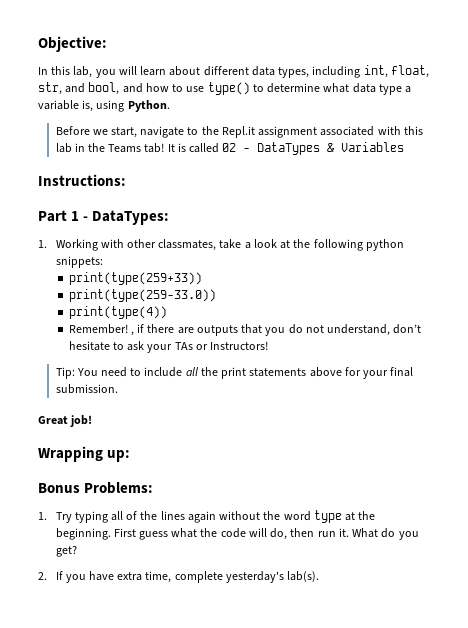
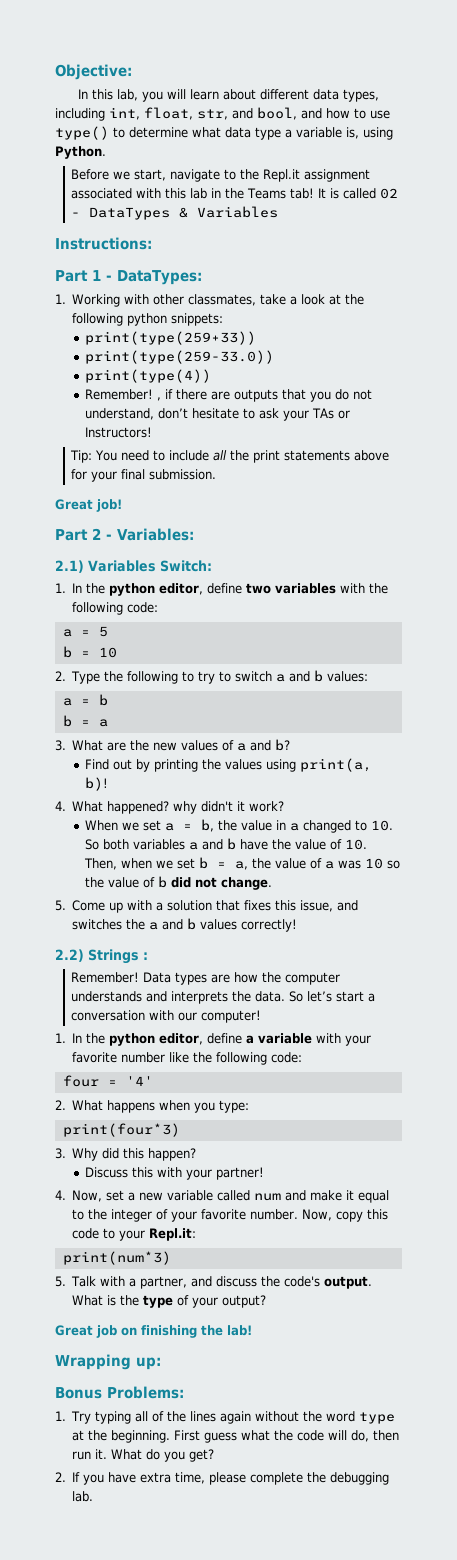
+ Part 2 - Variables:
+ 2.1) Variables Switch:
+ 1. In the python editor, define two variables with the following code:
+ a = 5
+ b = 10
+ 2. Type the following to try to switch a and b values:
+ a = b
+ b = a
+ 3. What are the new values of a and b?
+ Find out by printing the values using print(a, b)!
+ 4. What happened? why didn't it work?
+ When we set a = b, the value in a changed to 10. So both variables a and b have the value of 10. Then, when we set b = a, the value of a was 10 so the value of b did not change.
+ 5. Come up with a solution that fixes this issue, and switches the a and b values correctly!
+ 2.2) Strings :
+ Remember! Data types are how the computer understands and interprets the data. So let’s start a conversation with our computer!
+ 1. In the python editor, define a variable with your favorite number like the following code:
+ four = '4'
+ 2. What happens when you type:
+ print(four*3)
+ 3. Why did this happen?
+ Discuss this with your partner!
+ 4. Now, set a new variable called num and make it equal to the integer of your favorite number. Now, copy this code to your Repl.it:
+ print(num*3)
+ 5. Talk with a partner, and discuss the code's output. What is the type of your output?
+ Great job on finishing the lab!
- 2. If you have extra time, complete yesterday's lab(s).
+ 2. If you have extra time, please complete the debugging lab.

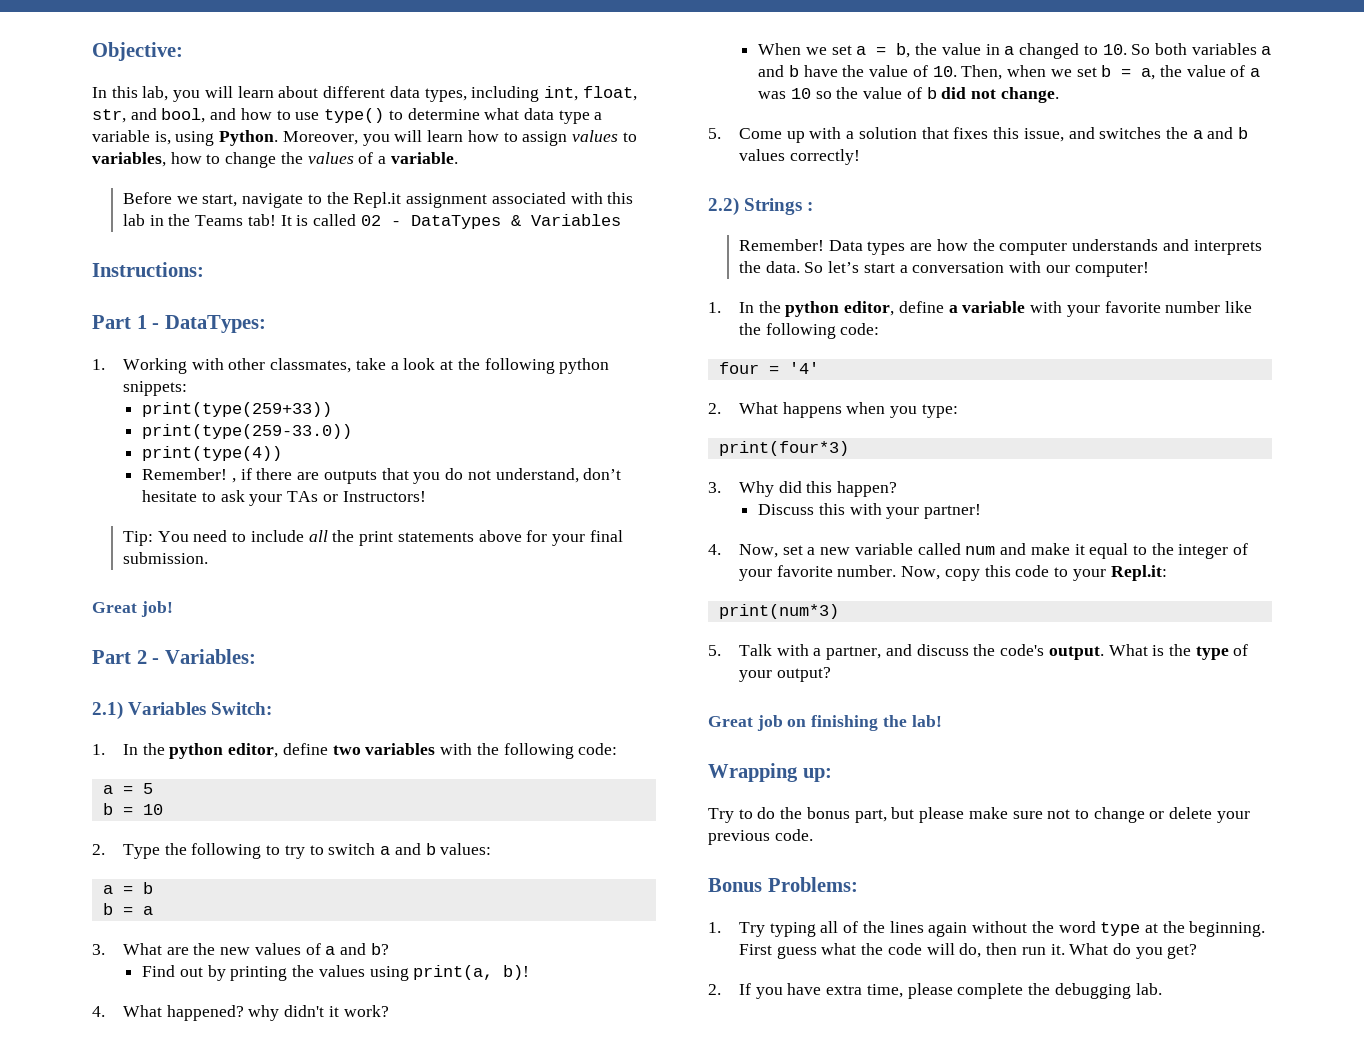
+ Moreover, you will learn how to assign values to variables, how to change the values of a variable.
+ Try to do the bonus part, but please make sure not to change or delete your previous code.

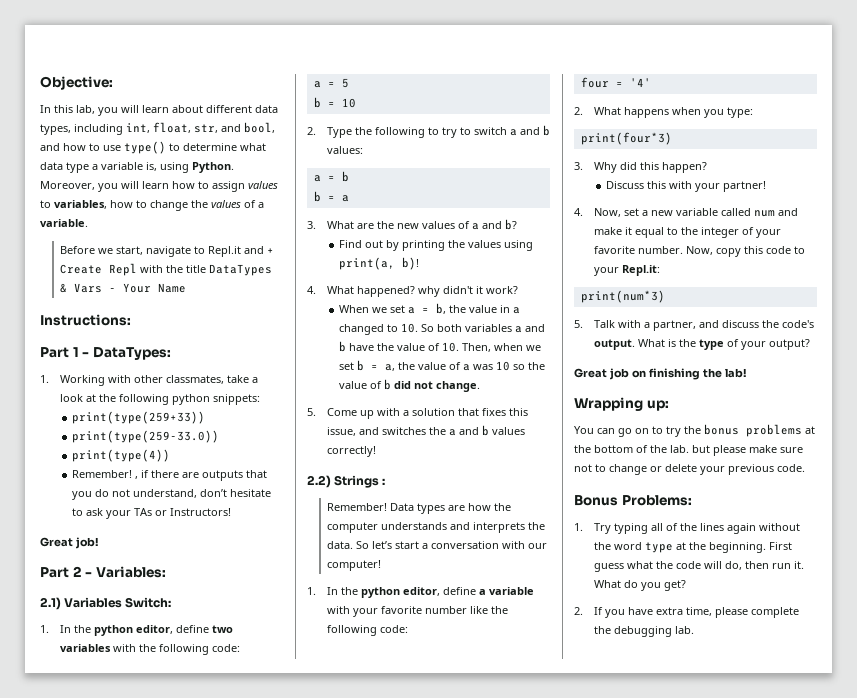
- Before we start, navigate to the Repl.it assignment associated with this lab in the Teams tab! It is called 02 - DataTypes & Variables
+ Before we start, navigate to Repl.it and + Create Repl with the title DataTypes & Vars - Your Name
- Tip: You need to include all the print statements above for your final submission.
- Try to do the bonus part, but please make sure not to change or delete your previous code.
+ You can go on to try the bonus problems at the bottom of the lab. but please make sure not to change or delete your previous code.

